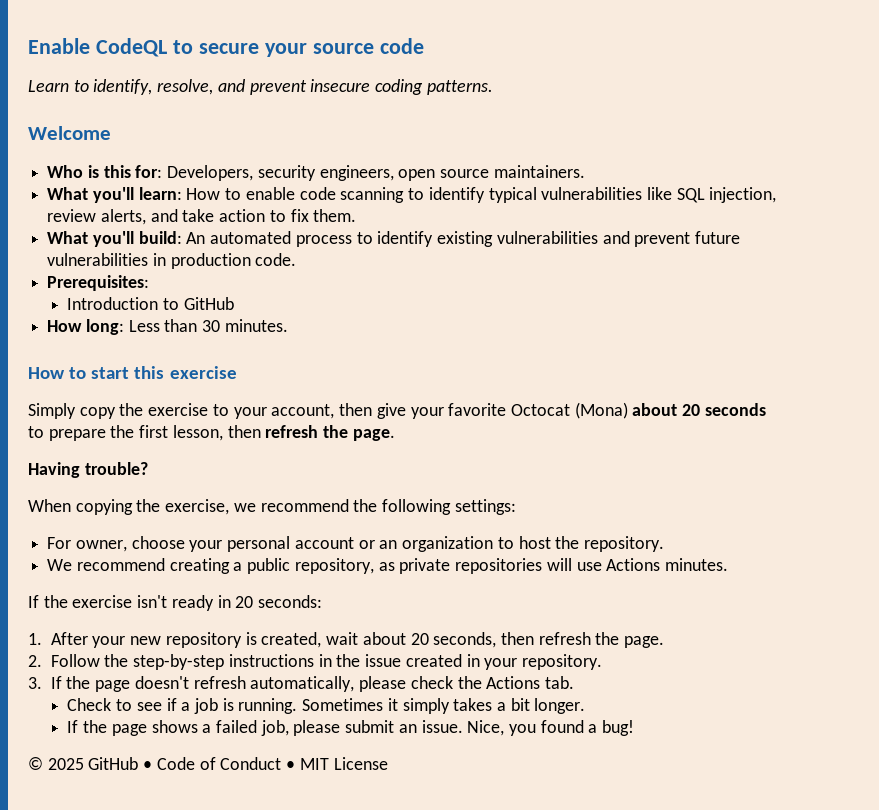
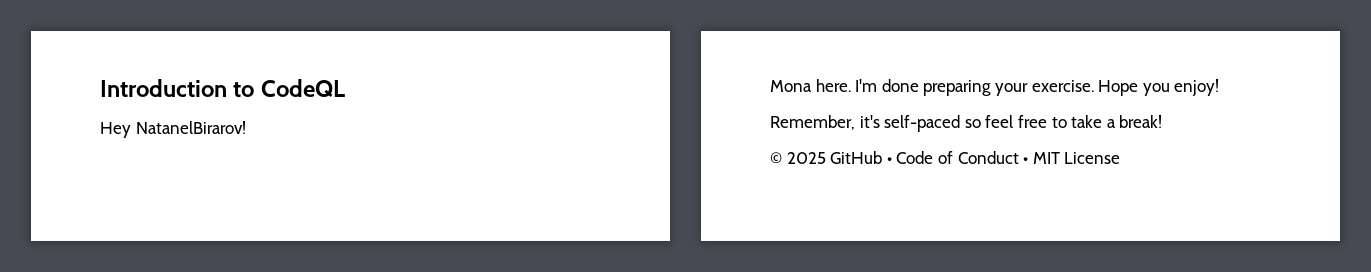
- Enable CodeQL to secure your source code
- Learn to identify, resolve, and prevent insecure coding patterns.
- Welcome
- Who is this for: Developers, security engineers, open source maintainers.
- What you'll learn: How to enable code scanning to identify typical vulnerabilities like SQL injection, review alerts, and take action to fix them.
- What you'll build: An automated process to identify existing vulnerabilities and prevent future vulnerabilities in production code.
- Prerequisites:
- Introduction to GitHub
- How long: Less than 30 minutes.
- How to start this exercise
- Simply copy the exercise to your account, then give your favorite Octocat (Mona) about 20 seconds to prepare the first lesson, then refresh the page.
- Having trouble?
- When copying the exercise, we recommend the following settings:
- For owner, choose your personal account or an organization to host the repository.
- We recommend creating a public repository, as private repositories will use Actions minutes.
- If the exercise isn't ready in 20 seconds:
- 1. After your new repository is created, wait about 20 seconds, then refresh the page.
- 2. Follow the step-by-step instructions in the issue created in your repository.
- 3. If the page doesn't refresh automatically, please check the Actions tab.
- Check to see if a job is running. Sometimes it simply takes a bit longer.
- If the page shows a failed job, please submit an issue. Nice, you found a bug!
+ Introduction to CodeQL
+ Hey NatanelBirarov!
+ Mona here. I'm done preparing your exercise. Hope you enjoy!
+ Remember, it's self-paced so feel free to take a break!

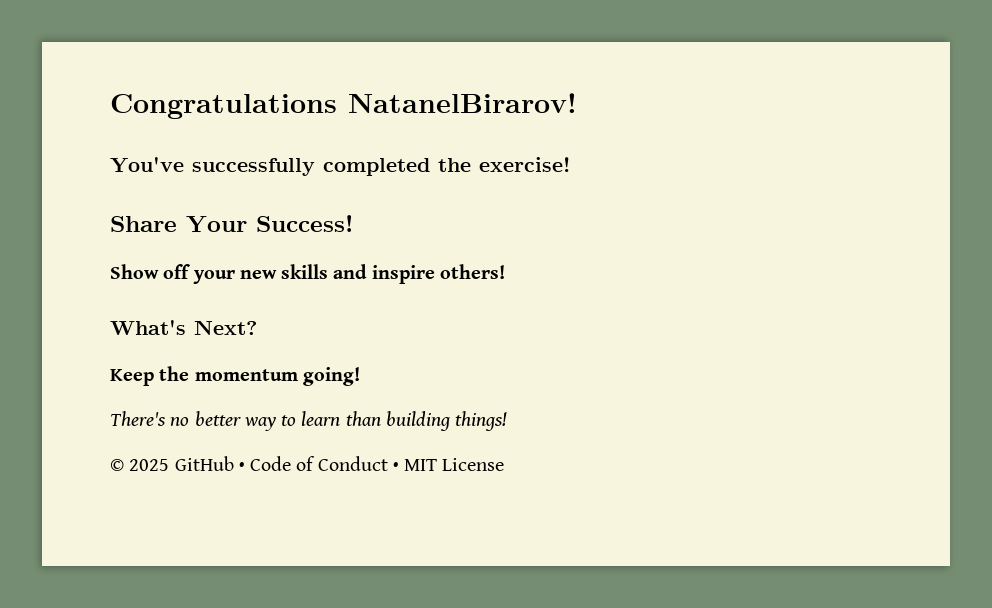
- Introduction to CodeQL
- Hey NatanelBirarov!
- Mona here. I'm done preparing your exercise. Hope you enjoy!
- Remember, it's self-paced so feel free to take a break!
+ Congratulations NatanelBirarov!
+ You've successfully completed the exercise!
+ Share Your Success!
+ Show off your new skills and inspire others!
+ What's Next?
+ Keep the momentum going!
+ There's no better way to learn than building things!

